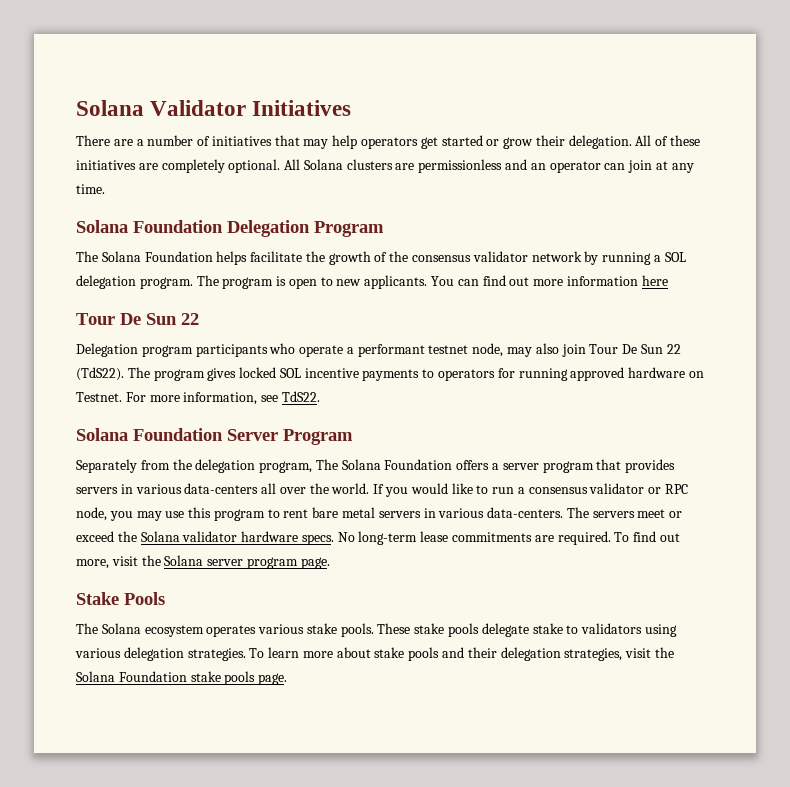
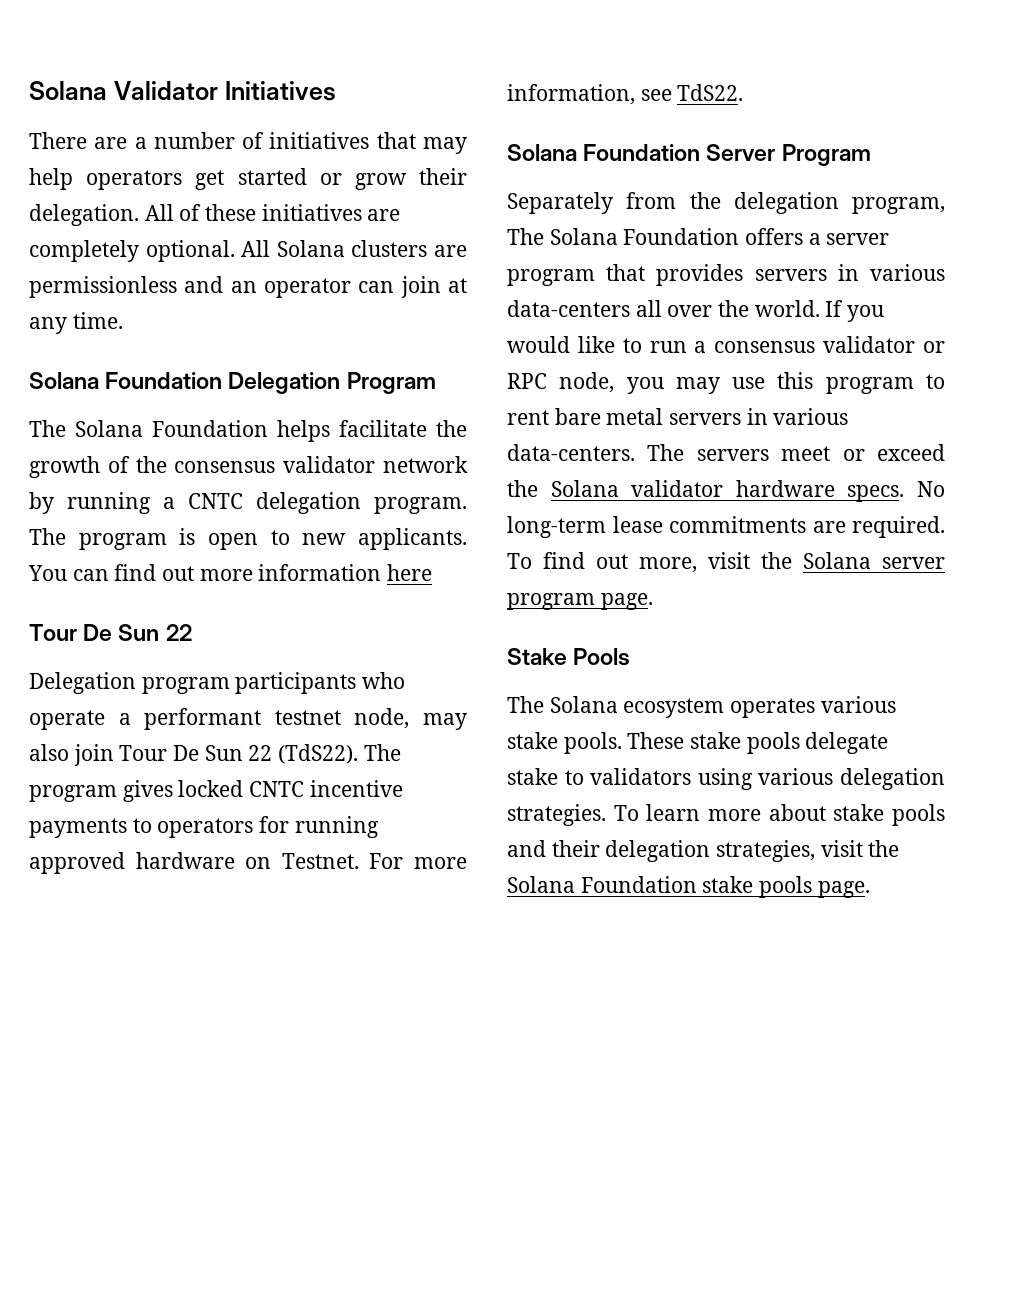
- The Solana Foundation helps facilitate the growth of the consensus validator network by running a SOL delegation program.
+ The Solana Foundation helps facilitate the growth of the consensus validator network by running a CNTC delegation program.
- The program gives locked SOL incentive payments to operators for running approved hardware on Testnet.
+ The program gives locked CNTC incentive payments to operators for running approved hardware on Testnet.

